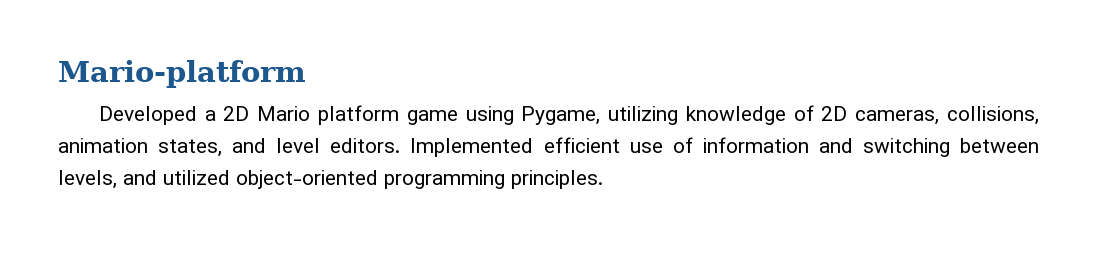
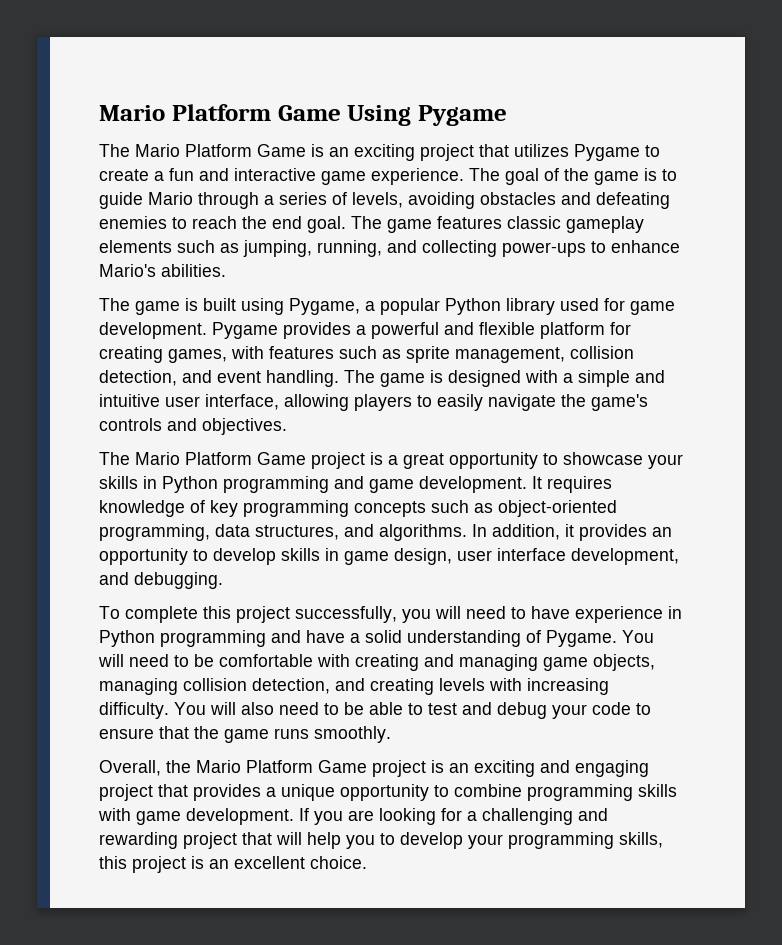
- Mario-platform
- Developed a 2D Mario platform game using Pygame, utilizing knowledge of 2D cameras, collisions, animation states, and level editors. Implemented efficient use of information and switching between levels, and utilized object-oriented programming principles.
+ Mario Platform Game Using Pygame
+ The Mario Platform Game is an exciting project that utilizes Pygame to create a fun and interactive game experience. The goal of the game is to guide Mario through a series of levels, avoiding obstacles and defeating enemies to reach the end goal. The game features classic gameplay elements such as jumping, running, and collecting power-ups to enhance Mario's abilities.
+ The game is built using Pygame, a popular Python library used for game development. Pygame provides a powerful and flexible platform for creating games, with features such as sprite management, collision detection, and event handling. The game is designed with a simple and intuitive user interface, allowing players to easily navigate the game's controls and objectives.
+ The Mario Platform Game project is a great opportunity to showcase your skills in Python programming and game development. It requires knowledge of key programming concepts such as object-oriented programming, data structures, and algorithms. In addition, it provides an opportunity to develop skills in game design, user interface development, and debugging.
+ To complete this project successfully, you will need to have experience in Python programming and have a solid understanding of Pygame. You will need to be comfortable with creating and managing game objects, managing collision detection, and creating levels with increasing difficulty. You will also need to be able to test and debug your code to ensure that the game runs smoothly.
+ Overall, the Mario Platform Game project is an exciting and engaging project that provides a unique opportunity to combine programming skills with game development. If you are looking for a challenging and rewarding project that will help you to develop your programming skills, this project is an excellent choice.

